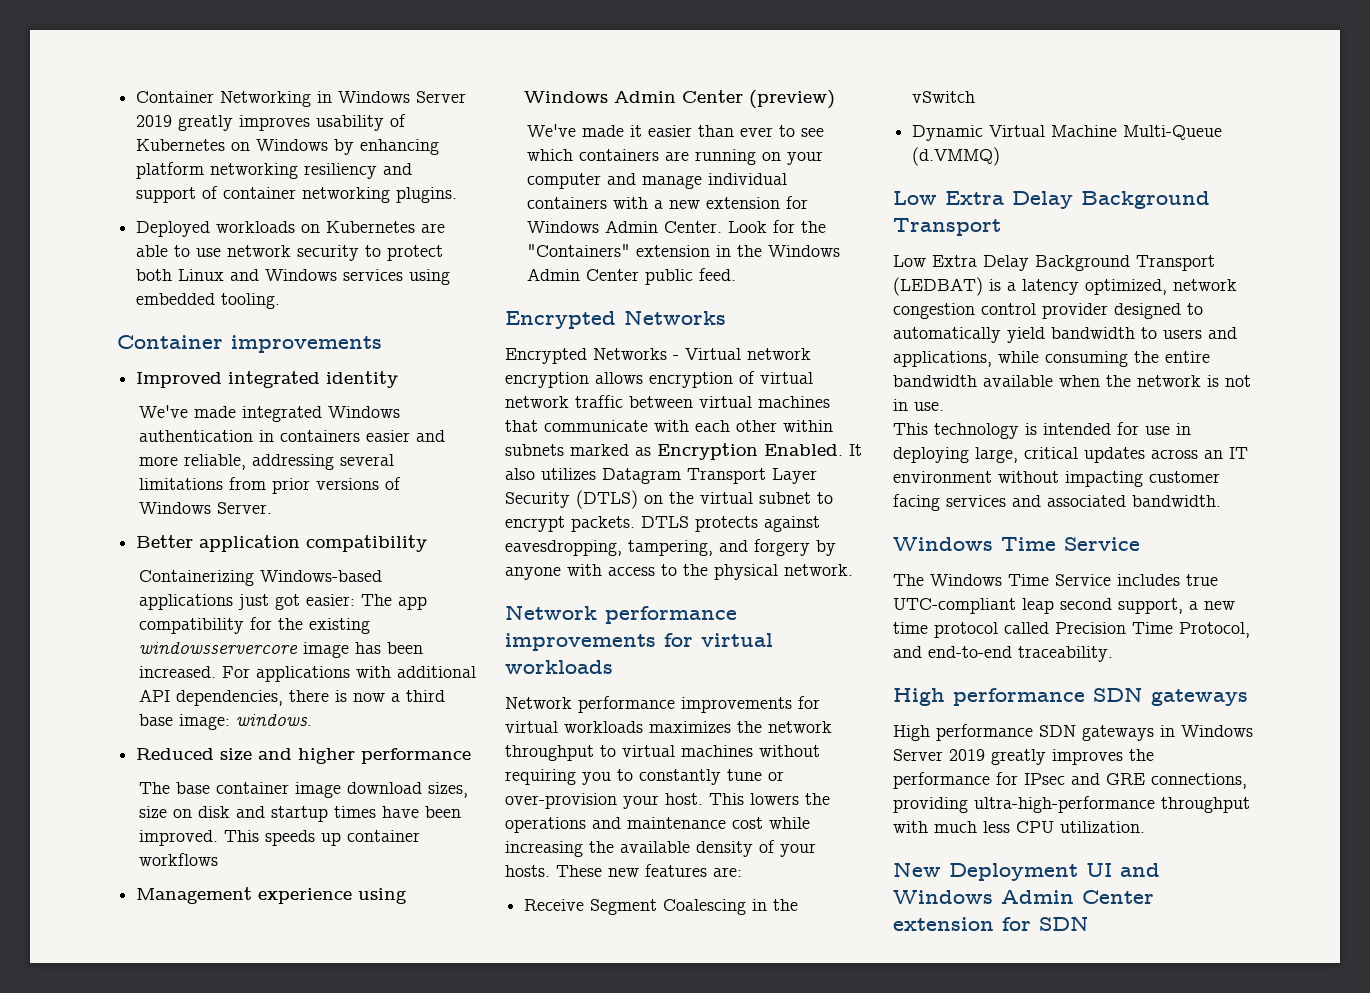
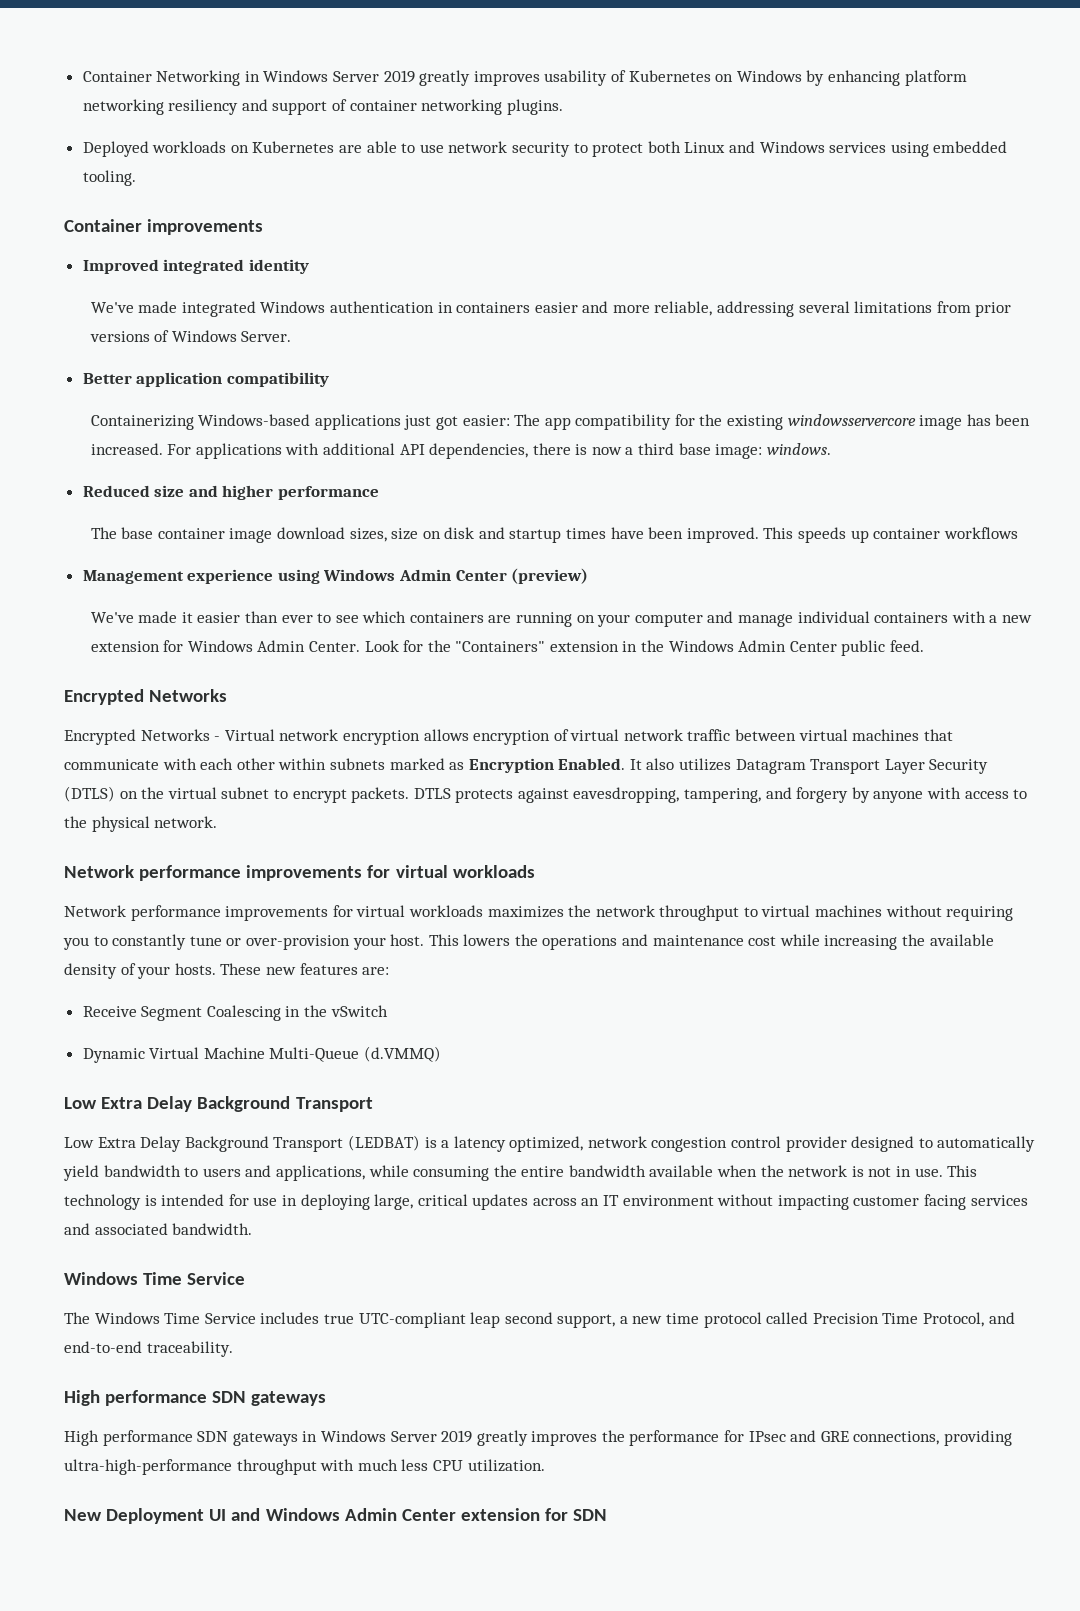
- Low Extra Delay Background Transport (LEDBAT) is a latency optimized, network congestion control provider designed to automatically yield bandwidth to users and applications, while consuming the entire bandwidth available when the network is not in use.
- This technology is intended for use in deploying large, critical updates across an IT environment without impacting customer facing services and associated bandwidth.
+ Low Extra Delay Background Transport (LEDBAT) is a latency optimized, network congestion control provider designed to automatically yield bandwidth to users and applications, while consuming the entire bandwidth available when the network is not in use. This technology is intended for use in deploying large, critical updates across an IT environment without impacting customer facing services and associated bandwidth.

